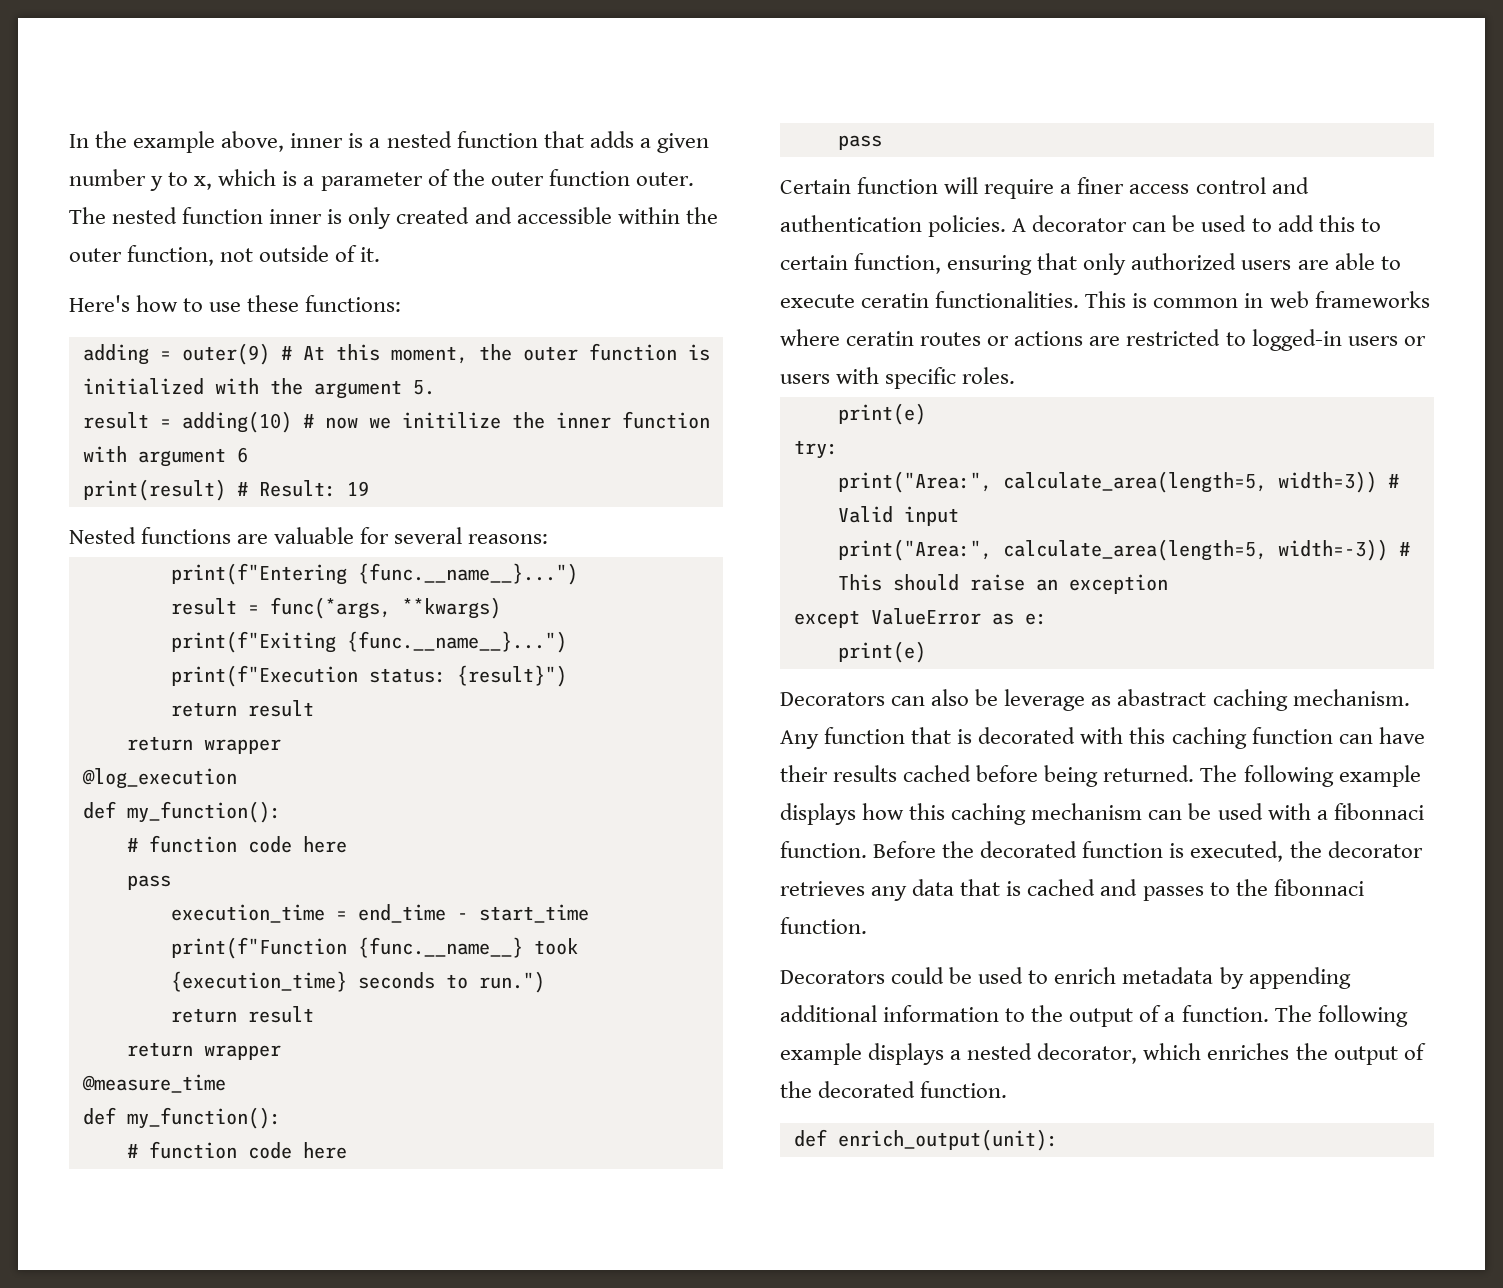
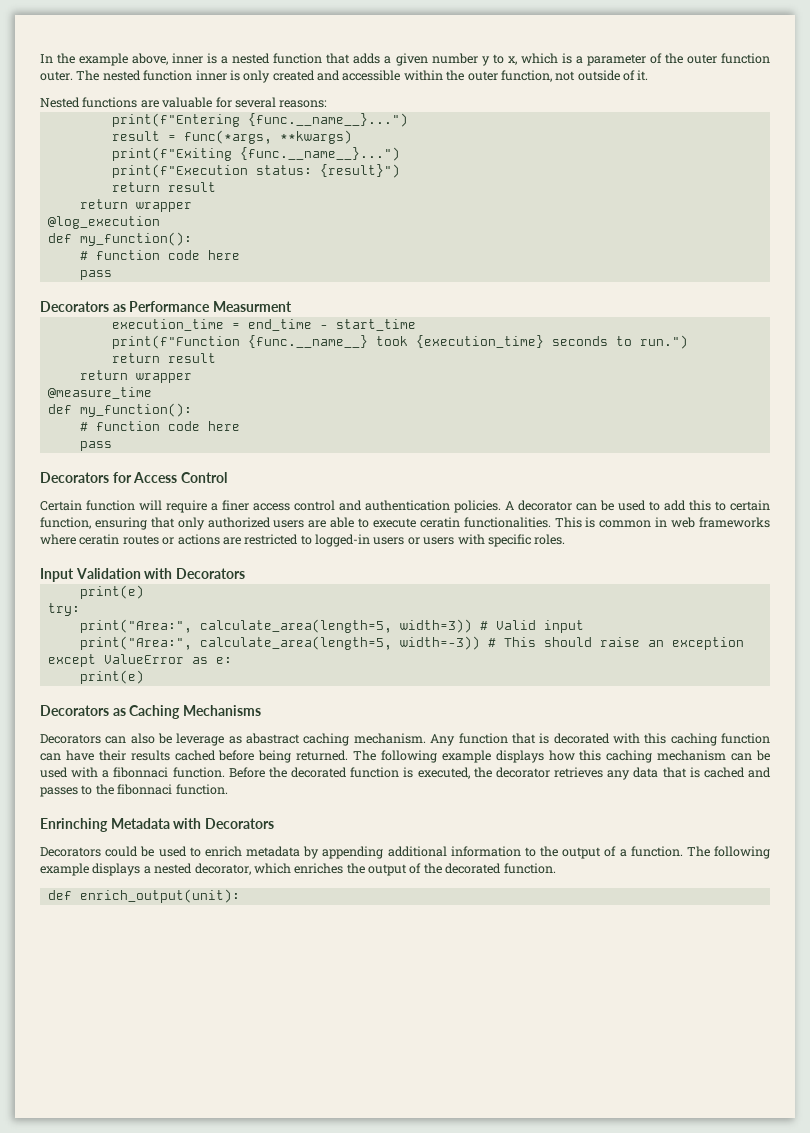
- Here's how to use these functions:
- adding = outer(9) # At this moment, the outer function is initialized with the argument 5.
- result = adding(10) # now we initilize the inner function with argument 6
- print(result) # Result: 19
+ Decorators as Performance Measurment
+ Decorators for Access Control
+ Input Validation with Decorators
+ Decorators as Caching Mechanisms
+ Enrinching Metadata with Decorators

